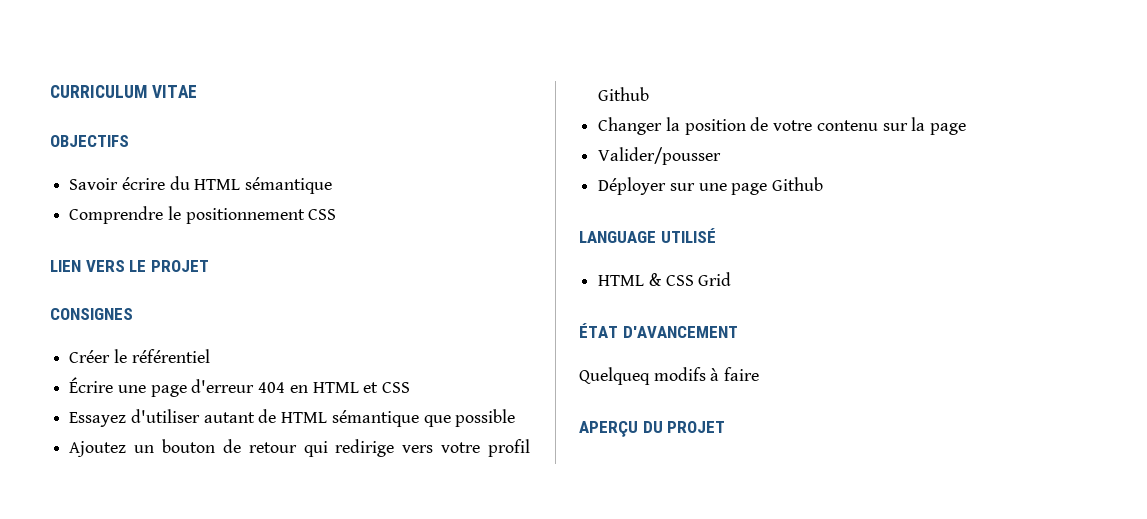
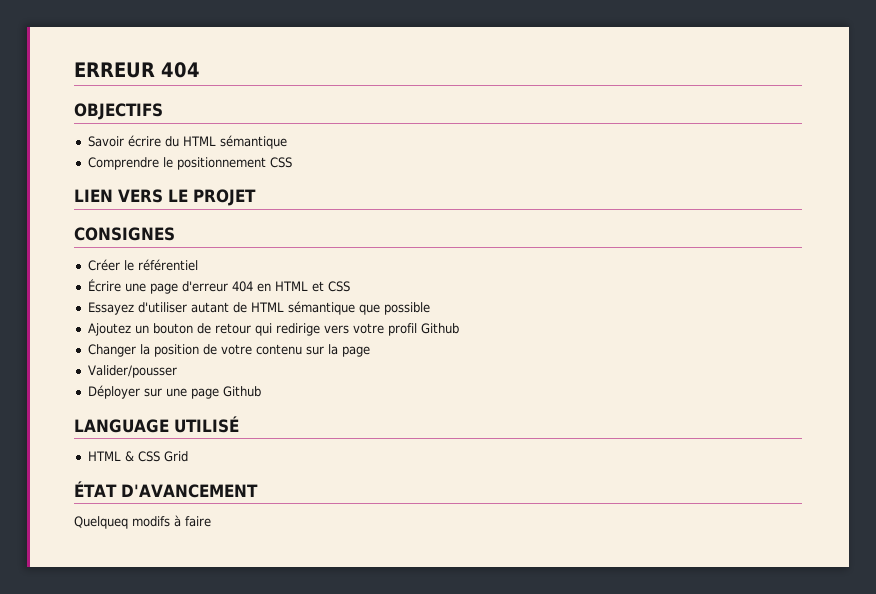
- CURRICULUM VITAE
+ ERREUR 404
- APERÇU DU PROJET

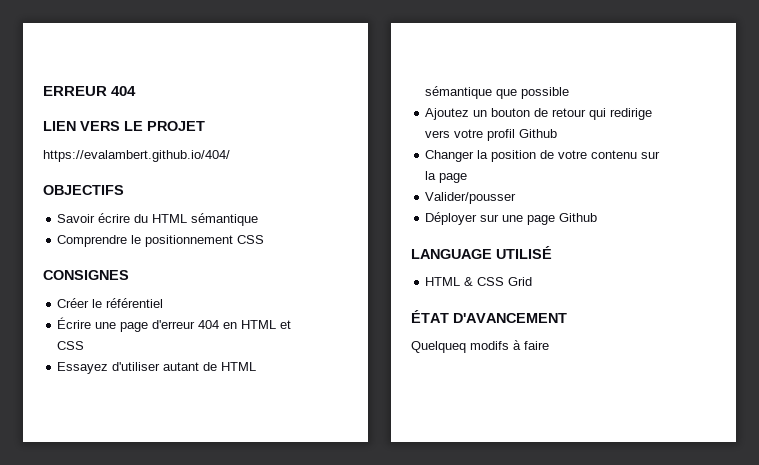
+ LIEN VERS LE PROJET
+ https://evalambert.github.io/404/
- LIEN VERS LE PROJET

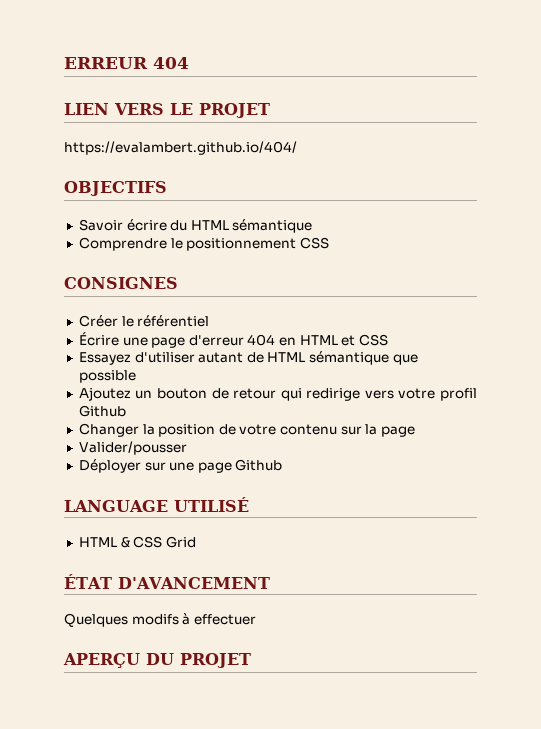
- Quelqueq modifs à faire
+ Quelques modifs à effectuer
+ APERÇU DU PROJET

